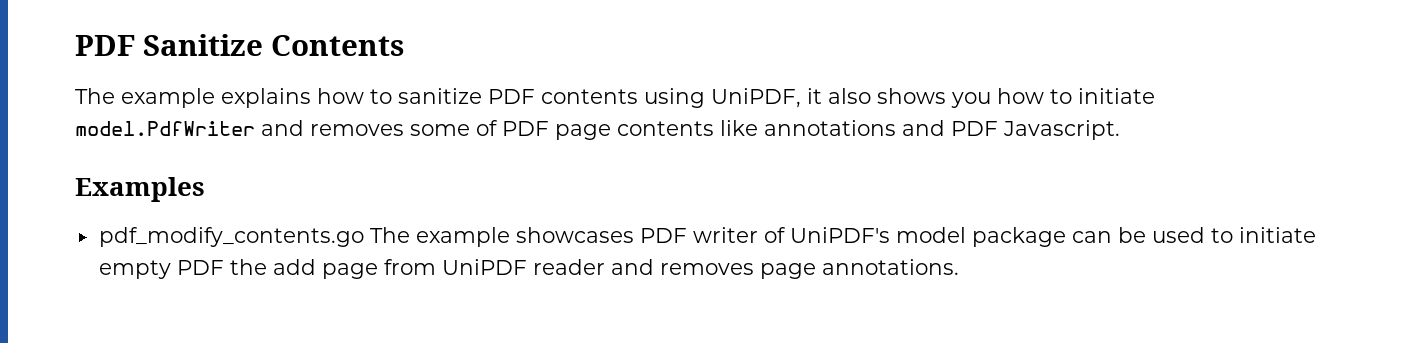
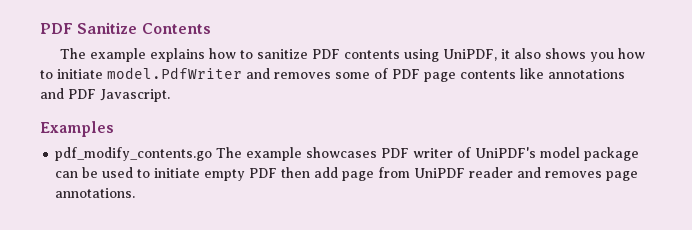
- pdf_modify_contents.go The example showcases PDF writer of UniPDF's model package can be used to initiate empty PDF the add page from UniPDF reader and removes page annotations.
+ pdf_modify_contents.go The example showcases PDF writer of UniPDF's model package can be used to initiate empty PDF then add page from UniPDF reader and removes page annotations.

